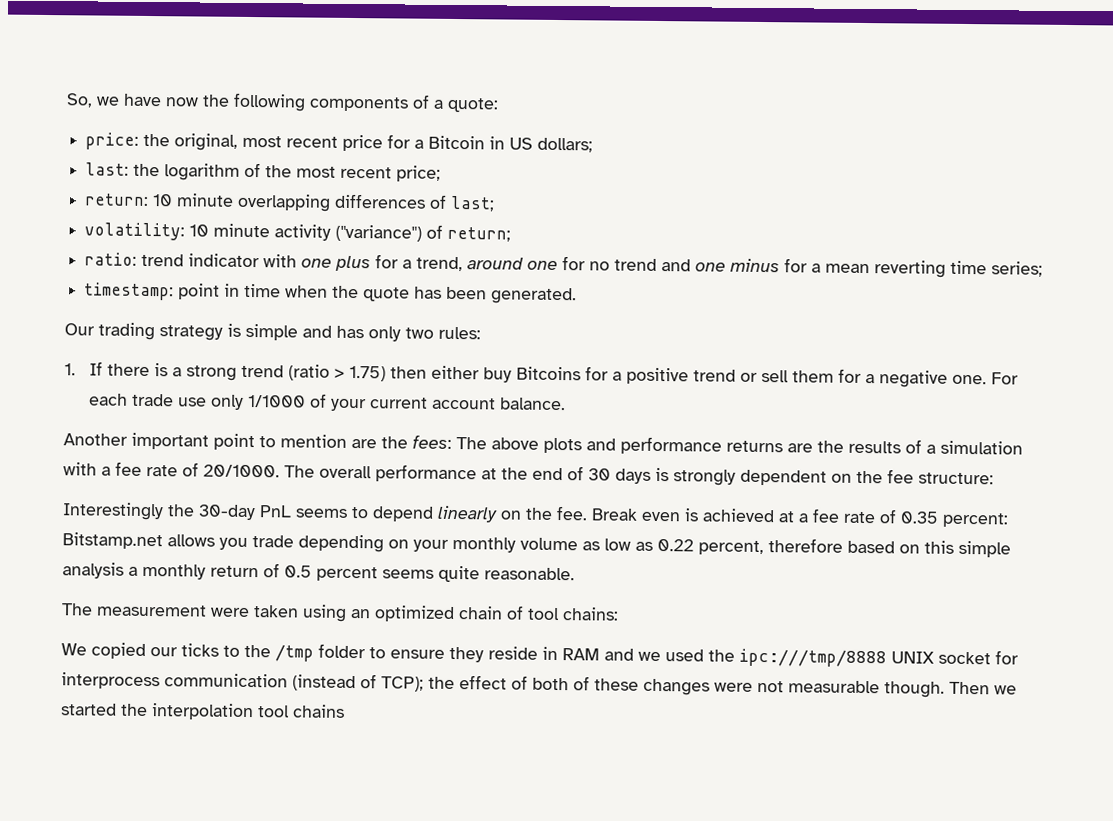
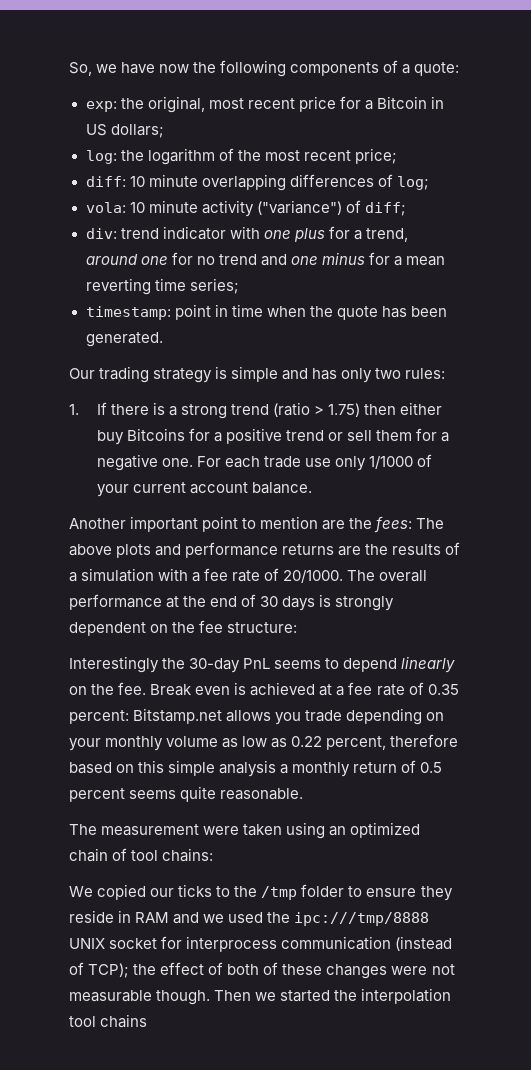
- price: the original, most recent price for a Bitcoin in US dollars;
+ exp: the original, most recent price for a Bitcoin in US dollars;
- last: the logarithm of the most recent price;
+ log: the logarithm of the most recent price;
- return: 10 minute overlapping differences of last;
- volatility: 10 minute activity ("variance") of return;
- ratio: trend indicator with one plus for a trend, around one for no trend and one minus for a mean reverting time series;
+ diff: 10 minute overlapping differences of log;
+ vola: 10 minute activity ("variance") of diff;
+ div: trend indicator with one plus for a trend, around one for no trend and one minus for a mean reverting time series;

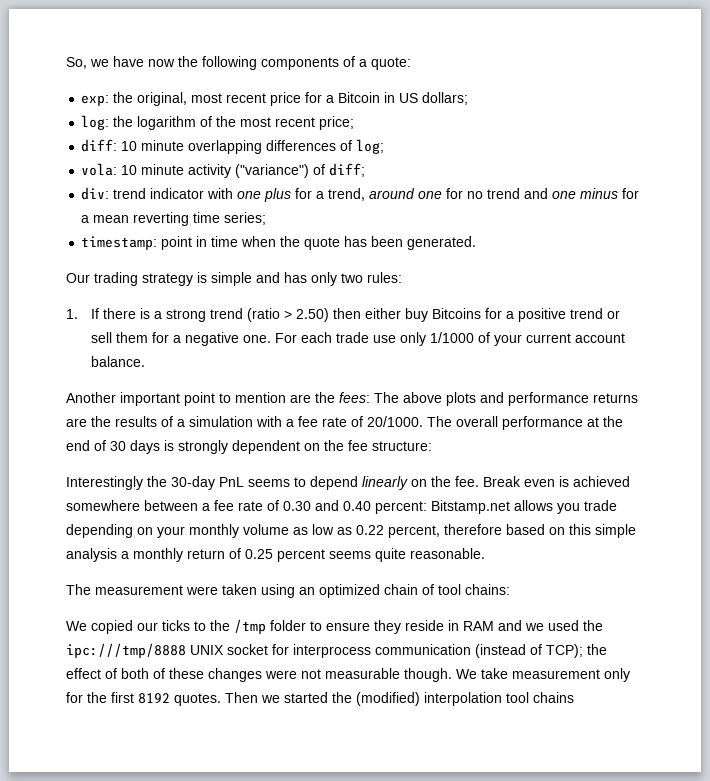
- 1. If there is a strong trend (ratio > 1.75) then either buy Bitcoins for a positive trend or sell them for a negative one.
+ 1. If there is a strong trend (ratio > 2.50) then either buy Bitcoins for a positive trend or sell them for a negative one.
- Break even is achieved at a fee rate of 0.35 percent: Bitstamp.net allows you trade depending on your monthly volume as low as 0.22 percent, therefore based on this simple analysis a monthly return of 0.5 percent seems quite reasonable.
+ Break even is achieved somewhere between a fee rate of 0.30 and 0.40 percent: Bitstamp.net allows you trade depending on your monthly volume as low as 0.22 percent, therefore based on this simple analysis a monthly return of 0.25 percent seems quite reasonable.
+ We take measurement only for the first 8192 quotes.
- Then we started the interpolation tool chains
+ Then we started the (modified) interpolation tool chains

